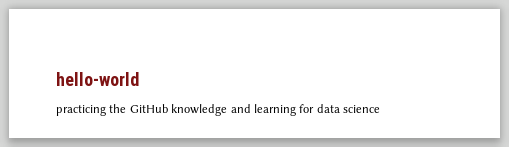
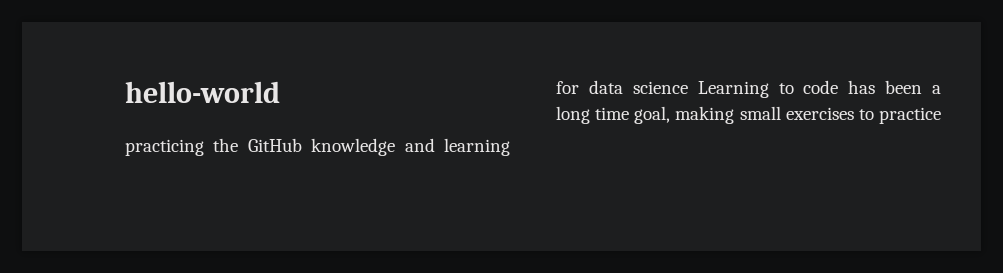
- practicing the GitHub knowledge and learning for data science
+ practicing the GitHub knowledge and learning for data science Learning to code has been a long time goal, making small exercises to practice

